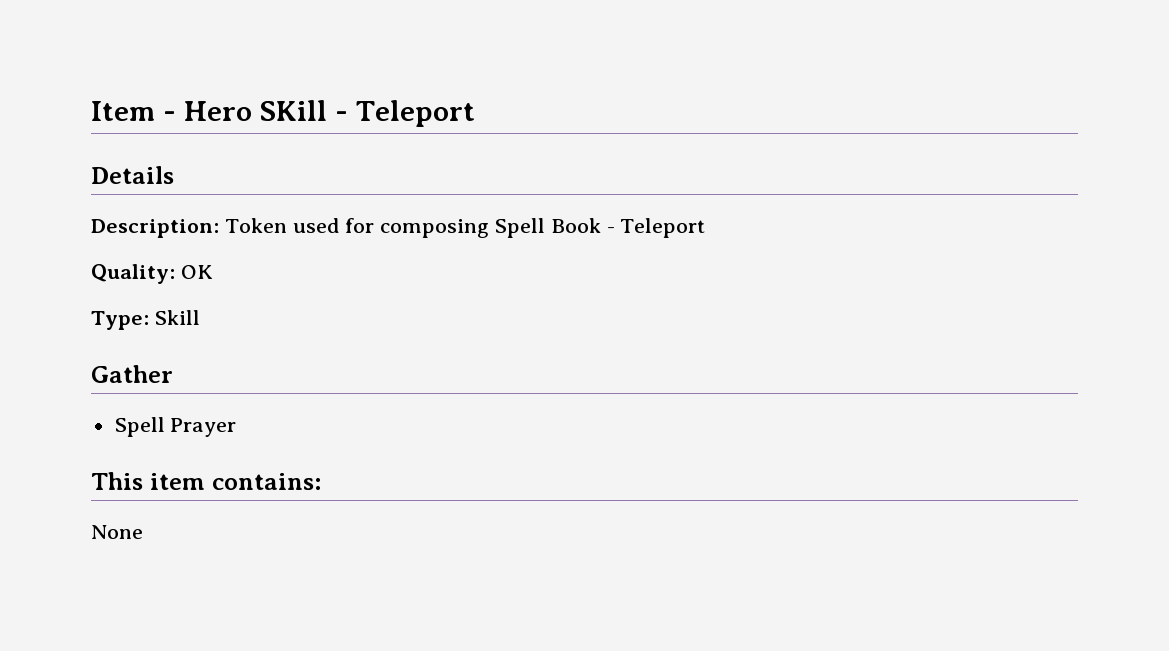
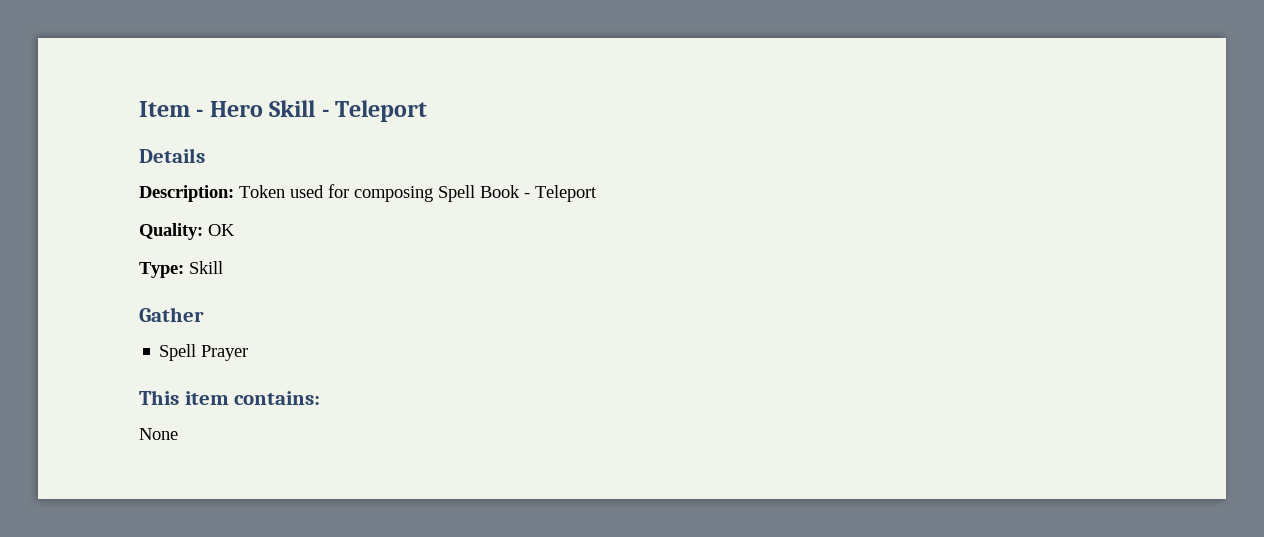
- Item - Hero SKill - Teleport
+ Item - Hero Skill - Teleport

